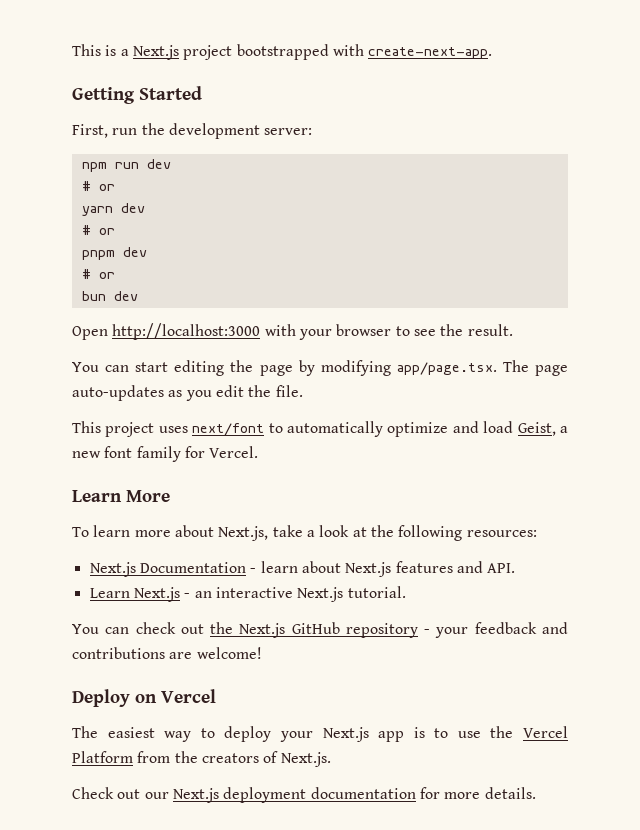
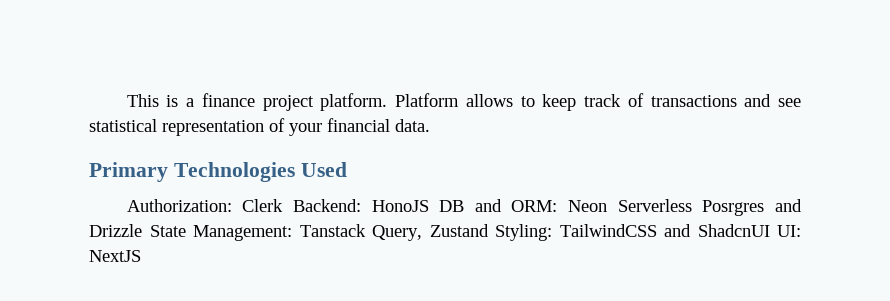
- This is a Next.js project bootstrapped with create-next-app.
- Getting Started
- First, run the development server:
- npm run dev
- # or
- yarn dev
- # or
- pnpm dev
- # or
- bun dev
- Open http://localhost:3000 with your browser to see the result.
- You can start editing the page by modifying app/page.tsx. The page auto-updates as you edit the file.
- This project uses next/font to automatically optimize and load Geist, a new font family for Vercel.
- Learn More
- To learn more about Next.js, take a look at the following resources:
- Next.js Documentation - learn about Next.js features and API.
- Learn Next.js - an interactive Next.js tutorial.
- You can check out the Next.js GitHub repository - your feedback and contributions are welcome!
- Deploy on Vercel
- The easiest way to deploy your Next.js app is to use the Vercel Platform from the creators of Next.js.
- Check out our Next.js deployment documentation for more details.
+ This is a finance project platform. Platform allows to keep track of transactions and see statistical representation of your financial data.
+ Primary Technologies Used
+ Authorization: Clerk Backend: HonoJS DB and ORM: Neon Serverless Posrgres and Drizzle State Management: Tanstack Query, Zustand Styling: TailwindCSS and ShadcnUI UI: NextJS

